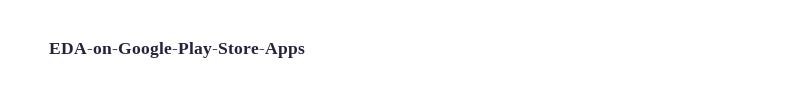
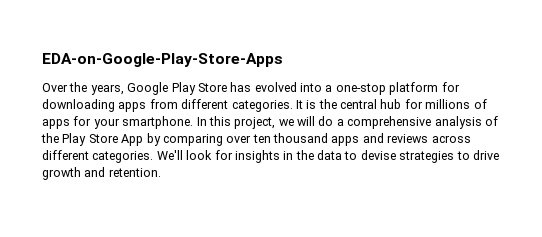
+ Over the years, Google Play Store has evolved into a one-stop platform for downloading apps from different categories. It is the central hub for millions of apps for your smartphone. In this project, we will do a comprehensive analysis of the Play Store App by comparing over ten thousand apps and reviews across different categories. We'll look for insights in the data to devise strategies to drive growth and retention.

